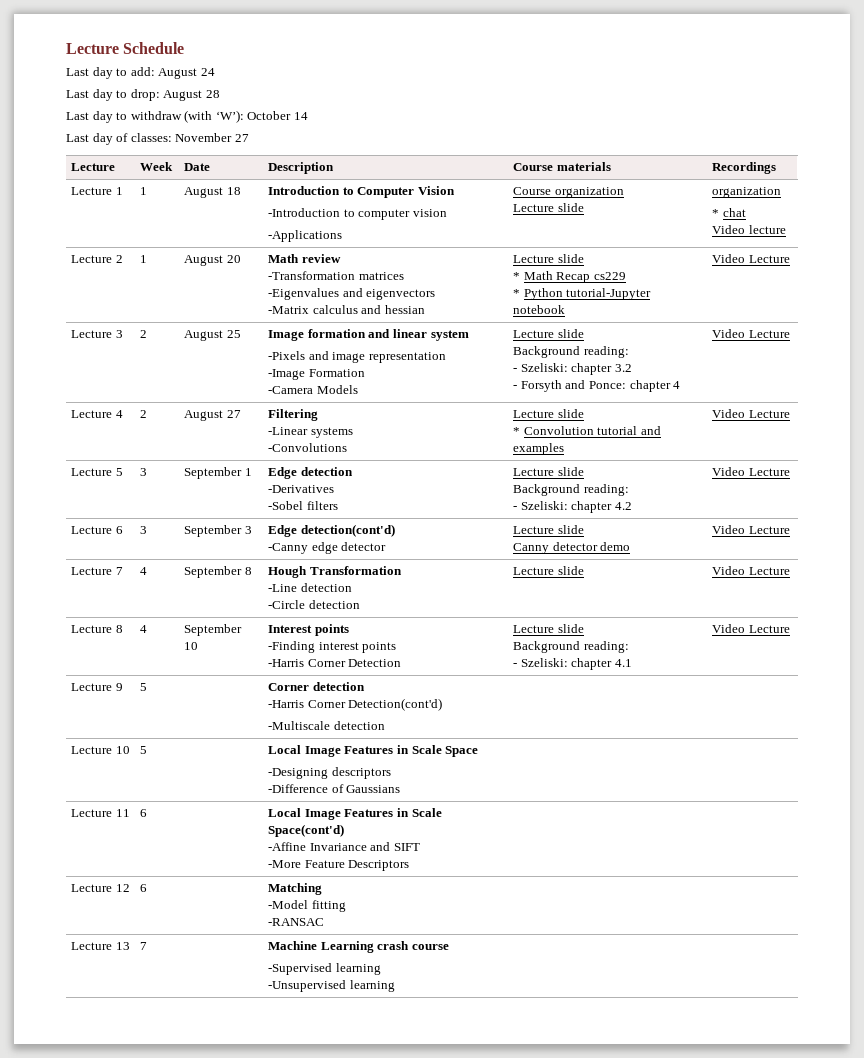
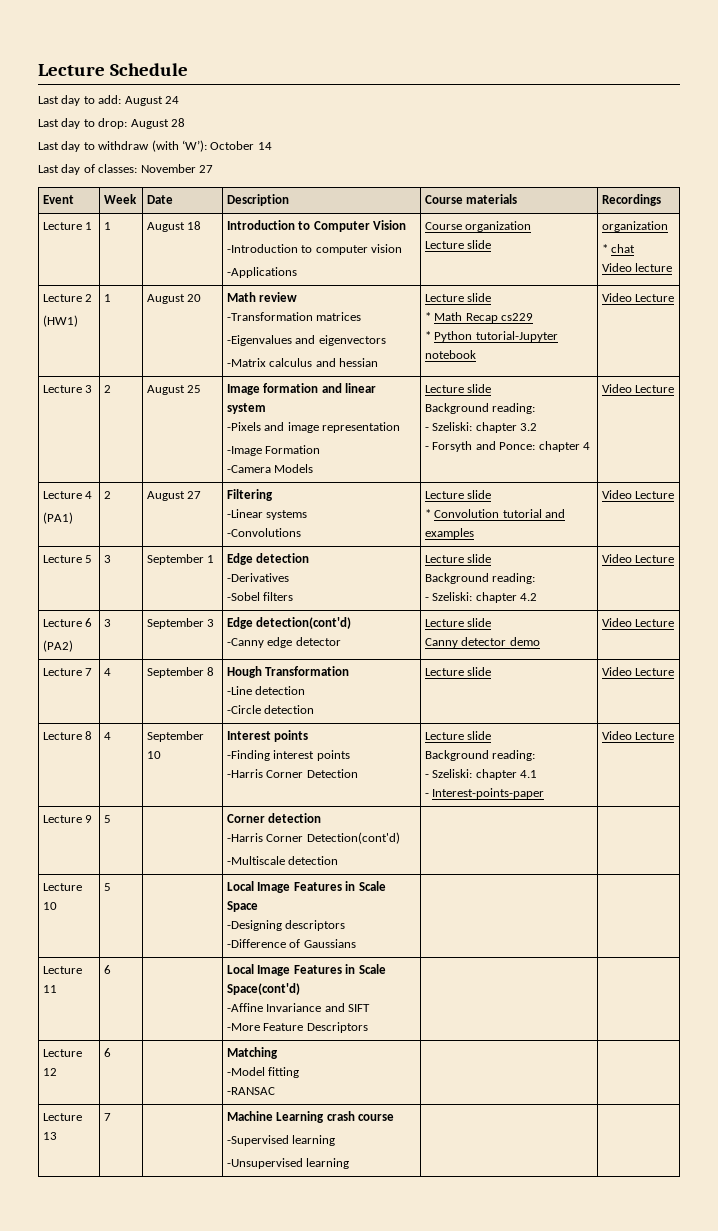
- Lecture | Week | Date | Description | Course materials | Recordings
+ Event | Week | Date | Description | Course materials | Recordings
- Lecture 2 | 1 | August 20 | Math review
+ Lecture 2
+ (HW1) | 1 | August 20 | Math review
- Lecture 4 | 2 | August 27 | Filtering
+ Lecture 4
+ (PA1) | 2 | August 27 | Filtering
- Lecture 6 | 3 | September 3 | Edge detection(cont'd)
+ Lecture 6
+ (PA2) | 3 | September 3 | Edge detection(cont'd)
  Lecture 8 | 4 | September 10 | Interest points
  -Finding interest points
  -Harris Corner Detection | Lecture slide
  Background reading:
- - Szeliski: chapter 4.1 | Video Lecture
+ - Szeliski: chapter 4.1
+ - Interest-points-paper | Video Lecture

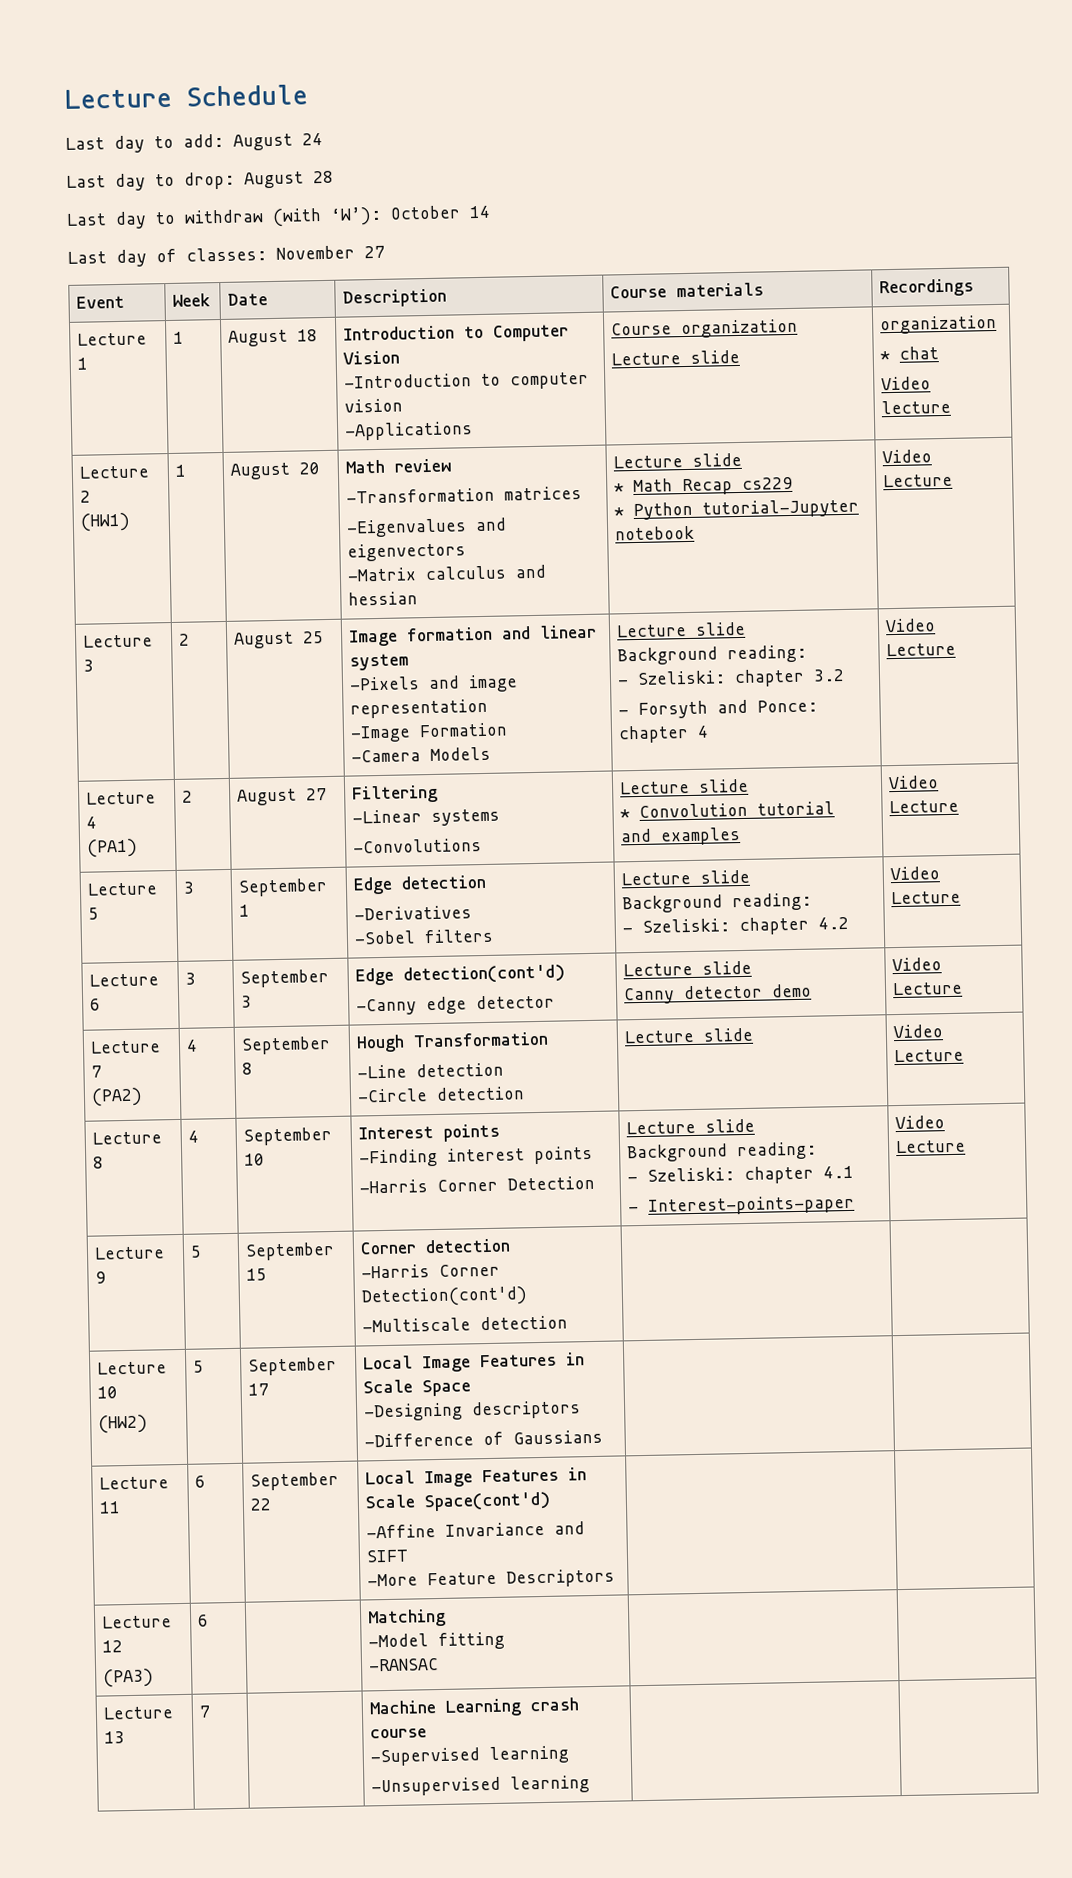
- Lecture 6
- (PA2) | 3 | September 3 | Edge detection(cont'd)
+ Lecture 6 | 3 | September 3 | Edge detection(cont'd)
- Lecture 7 | 4 | September 8 | Hough Transformation
+ Lecture 7
+ (PA2) | 4 | September 8 | Hough Transformation
- Lecture 9 | 5 | | Corner detection
+ Lecture 9 | 5 | September 15 | Corner detection
- Lecture 10 | 5 | | Local Image Features in Scale Space
+ Lecture 10
+ (HW2) | 5 | September 17 | Local Image Features in Scale Space
- Lecture 11 | 6 | | Local Image Features in Scale Space(cont'd)
+ Lecture 11 | 6 | September 22 | Local Image Features in Scale Space(cont'd)
- Lecture 12 | 6 | | Matching
+ Lecture 12
+ (PA3) | 6 | | Matching

